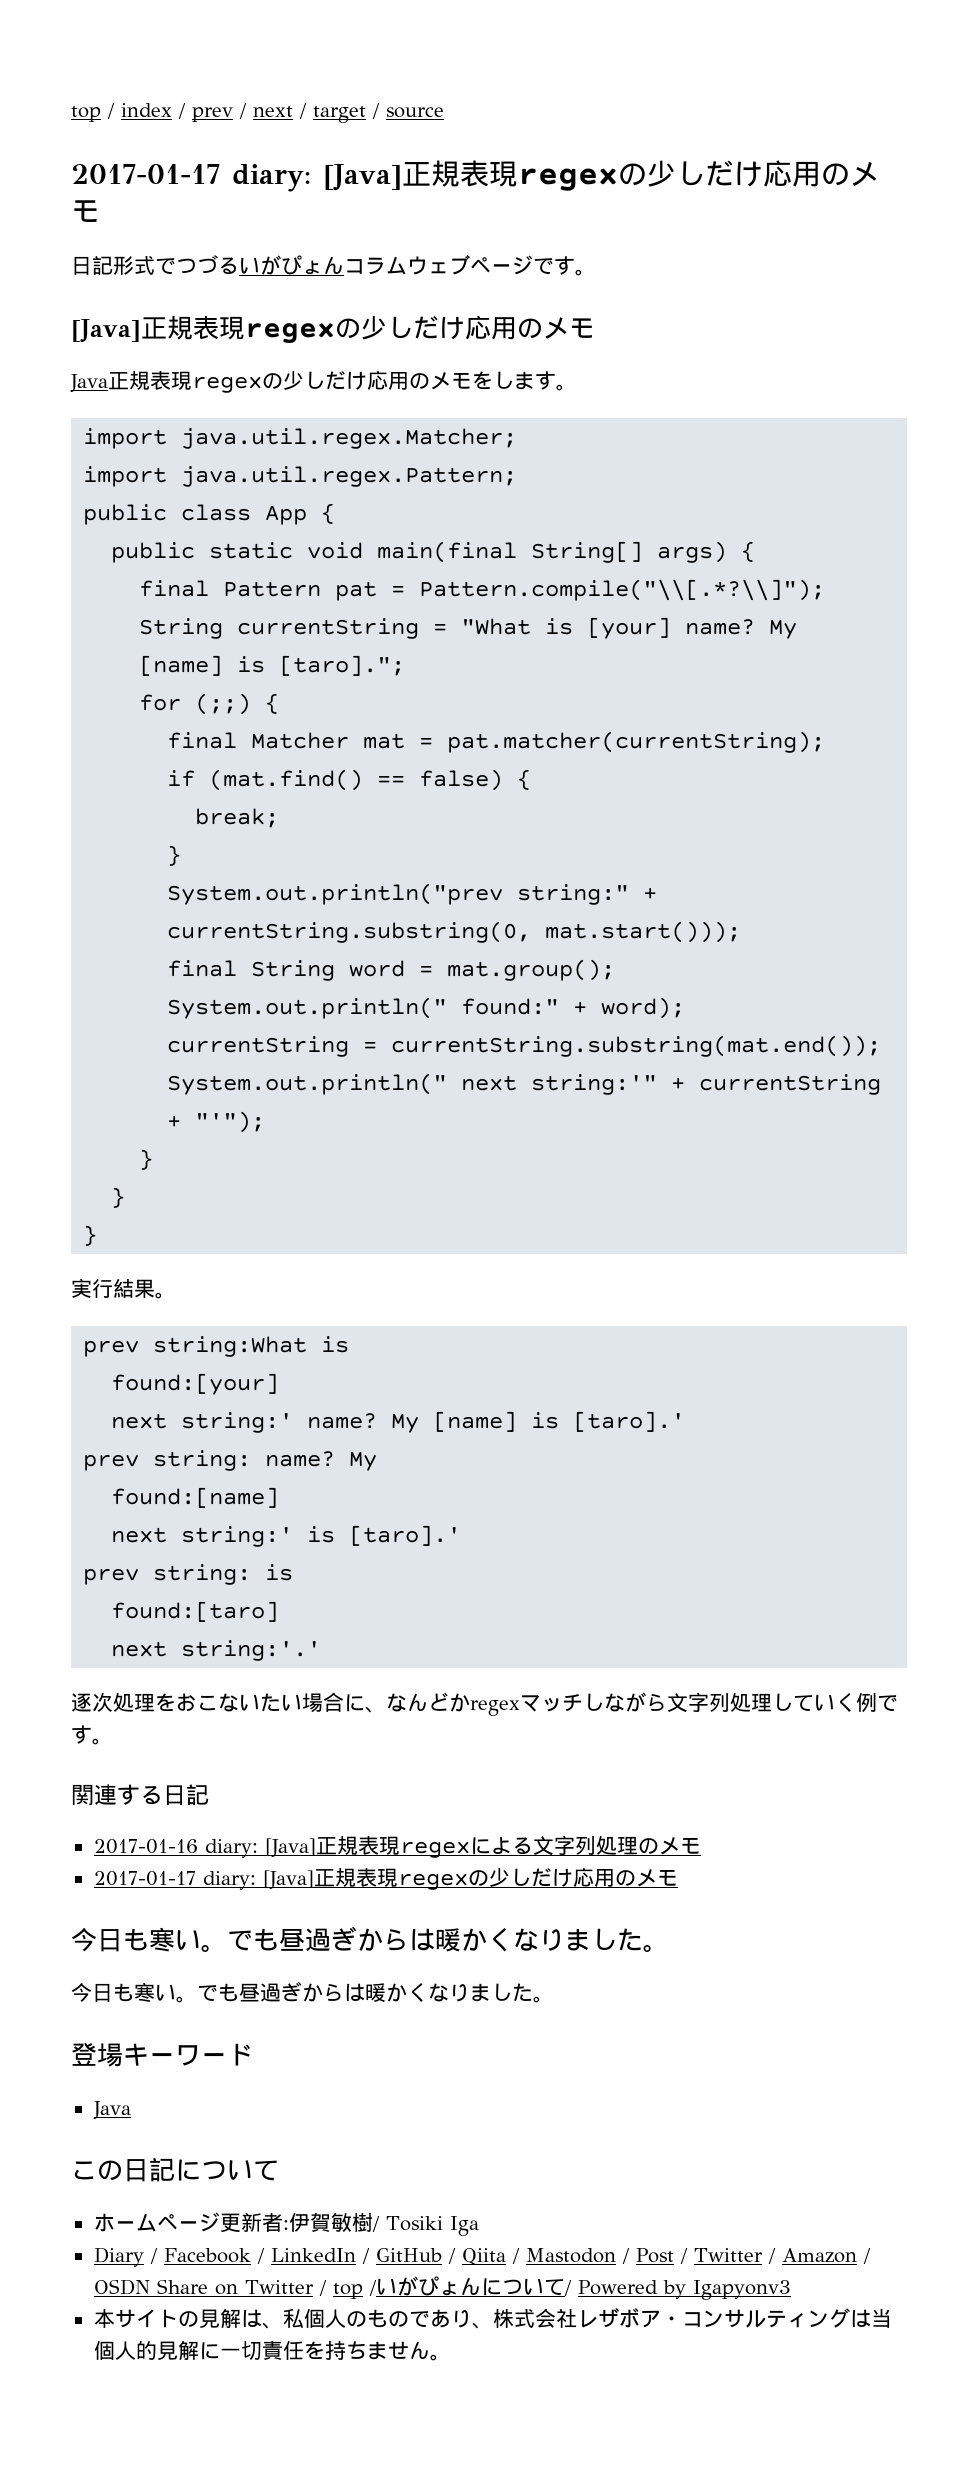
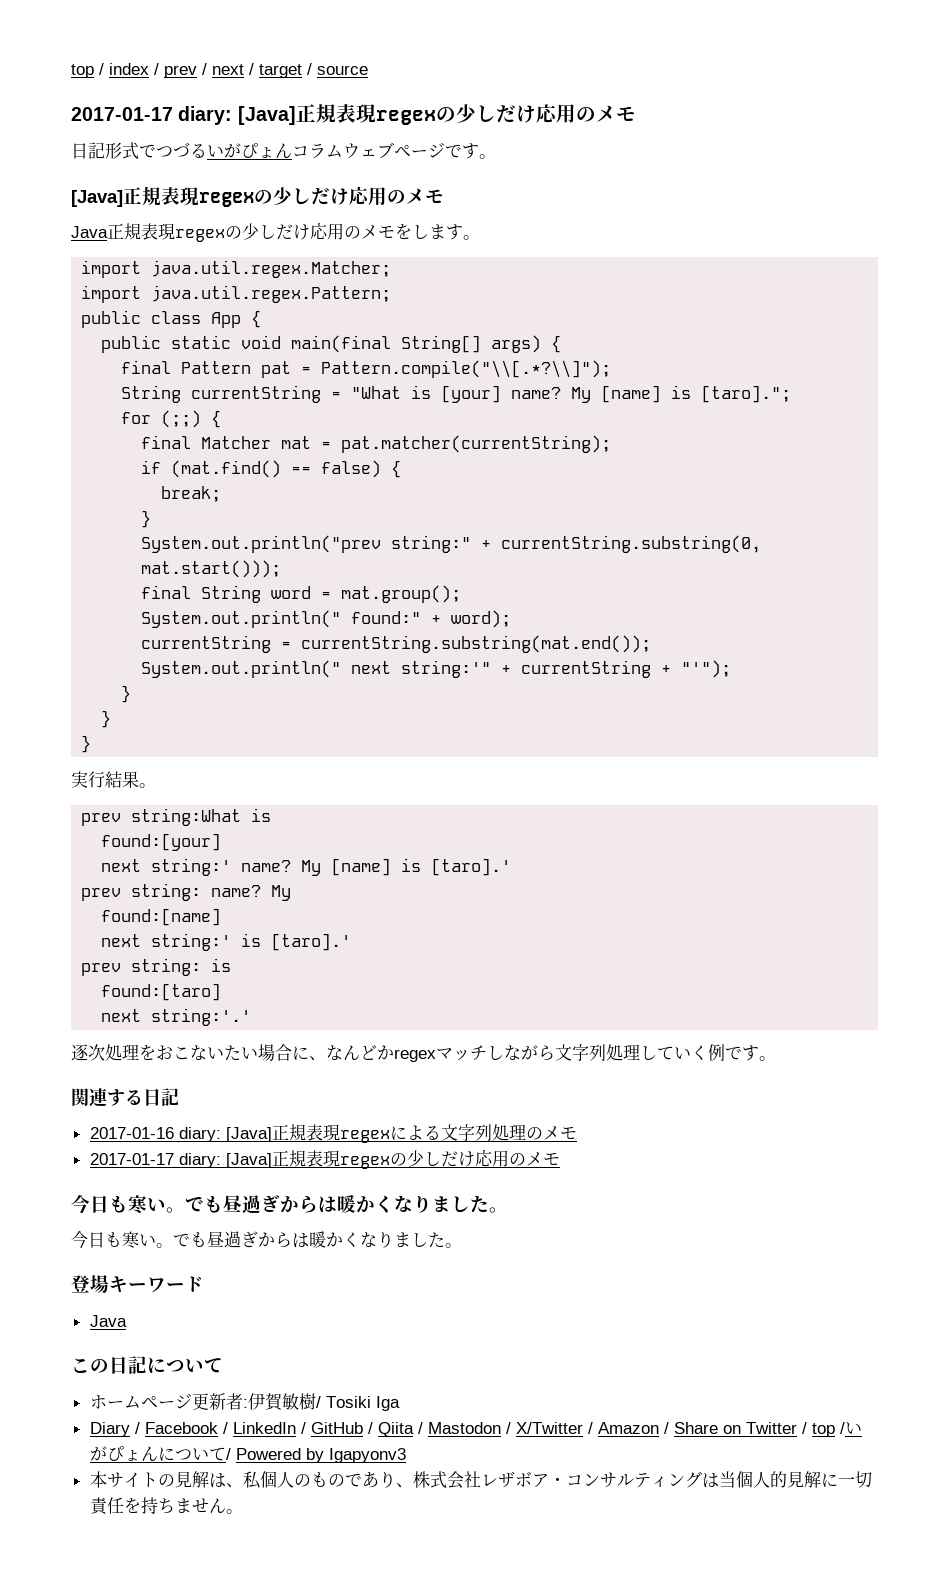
- Diary / Facebook / LinkedIn / GitHub / Qiita / Mastodon / Post / Twitter / Amazon / OSDN Share on Twitter / top /いがぴょんについて/ Powered by Igapyonv3
+ Diary / Facebook / LinkedIn / GitHub / Qiita / Mastodon / X/Twitter / Amazon / Share on Twitter / top /いがぴょんについて/ Powered by Igapyonv3

